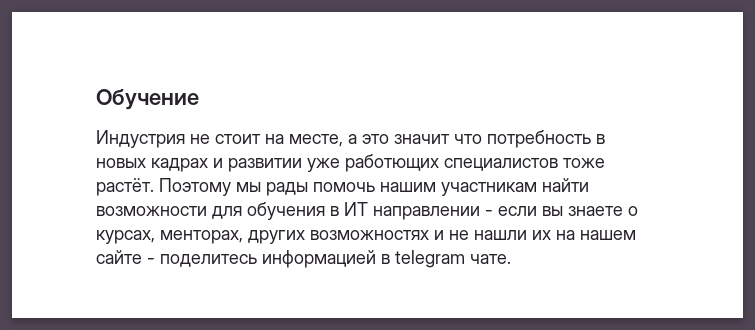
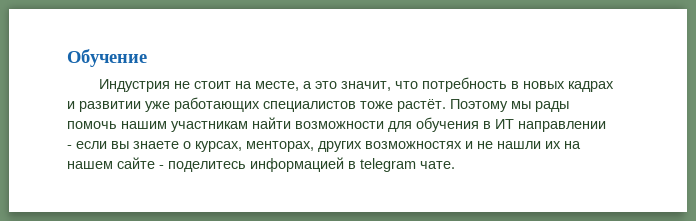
- Индустрия не стоит на месте, а это значит что потребность в новых кадрах и развитии уже работющих специалистов тоже растёт.
+ Индустрия не стоит на месте, а это значит, что потребность в новых кадрах и развитии уже работающих специалистов тоже растёт.

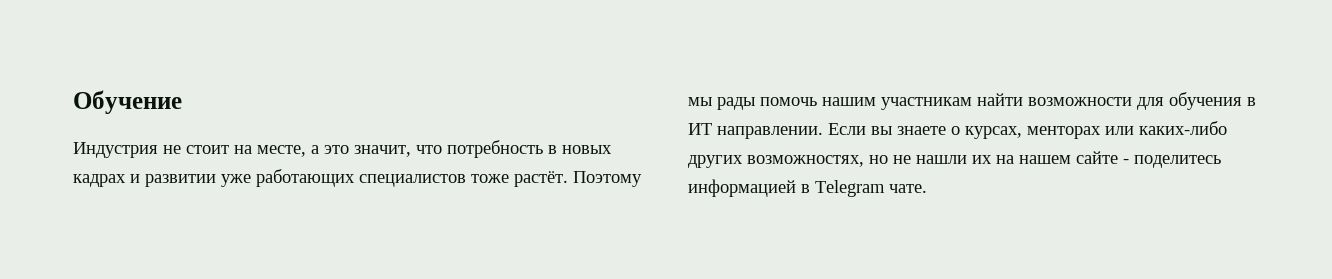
- Поэтому мы рады помочь нашим участникам найти возможности для обучения в ИТ направлении - если вы знаете о курсах, менторах, других возможностях и не нашли их на нашем сайте - поделитесь информацией в telegram чате.
+ Поэтому мы рады помочь нашим участникам найти возможности для обучения в ИТ направлении. Если вы знаете о курсах, менторах или каких-либо других возможностях, но не нашли их на нашем сайте - поделитесь информацией в Telegram чате.

